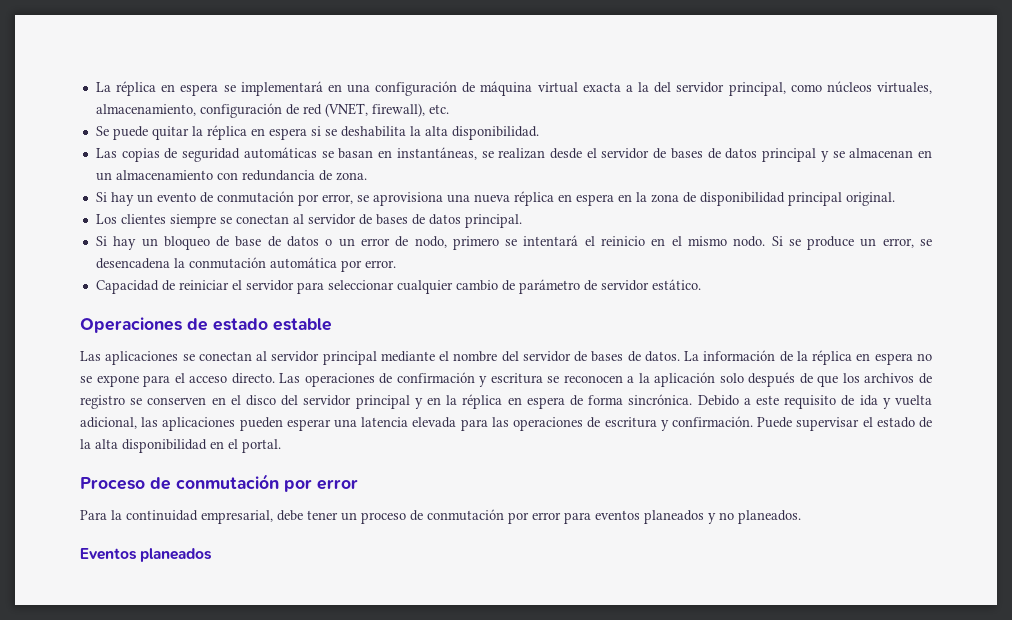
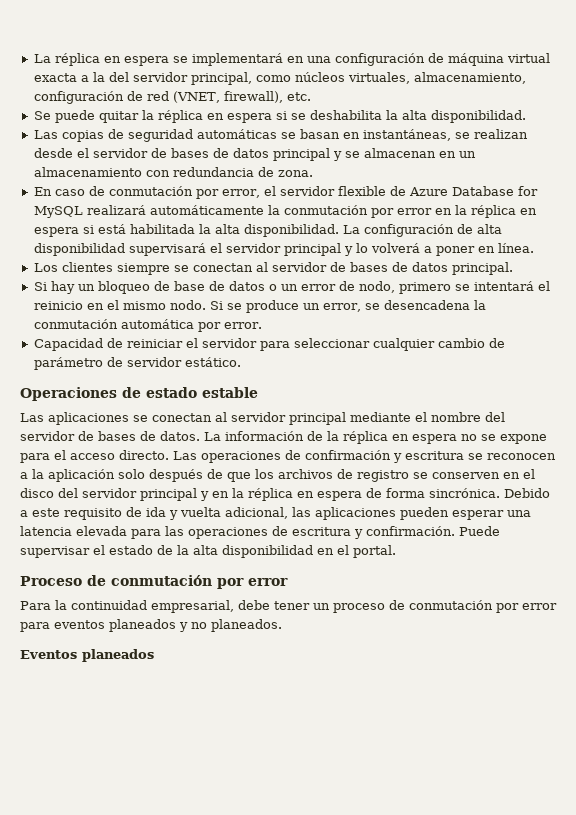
- Si hay un evento de conmutación por error, se aprovisiona una nueva réplica en espera en la zona de disponibilidad principal original.
+ En caso de conmutación por error, el servidor flexible de Azure Database for MySQL realizará automáticamente la conmutación por error en la réplica en espera si está habilitada la alta disponibilidad. La configuración de alta disponibilidad supervisará el servidor principal y lo volverá a poner en línea.

